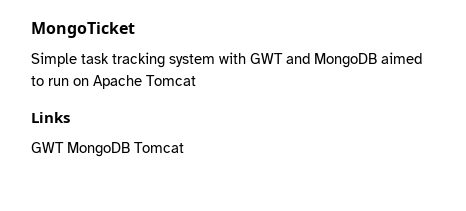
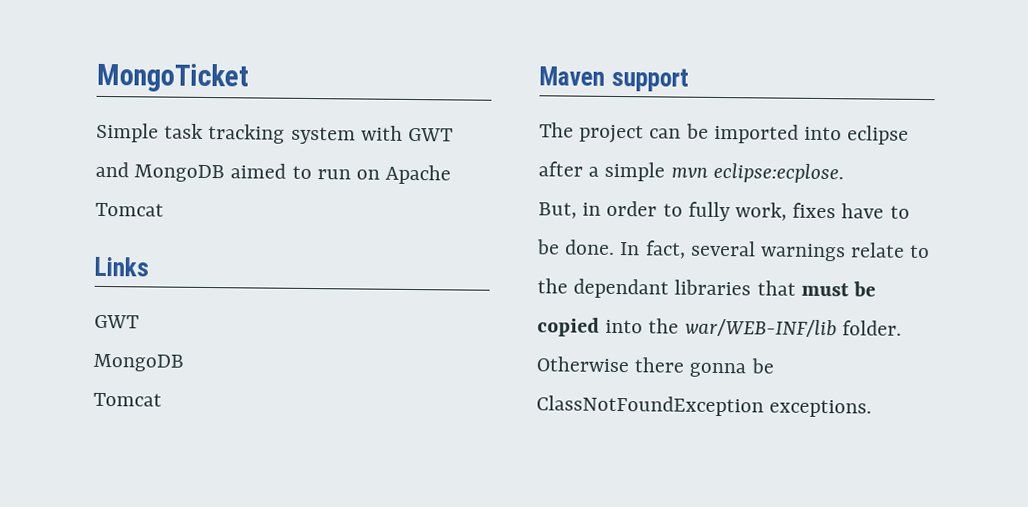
  Links
- GWT MongoDB Tomcat
+ GWT
+ MongoDB
+ Tomcat
+ Maven support
+ The project can be imported into eclipse after a simple mvn eclipse:ecplose.
+ But, in order to fully work, fixes have to be done. In fact, several warnings relate to the dependant libraries that must be copied into the war/WEB-INF/lib folder. Otherwise there gonna be ClassNotFoundException exceptions.

